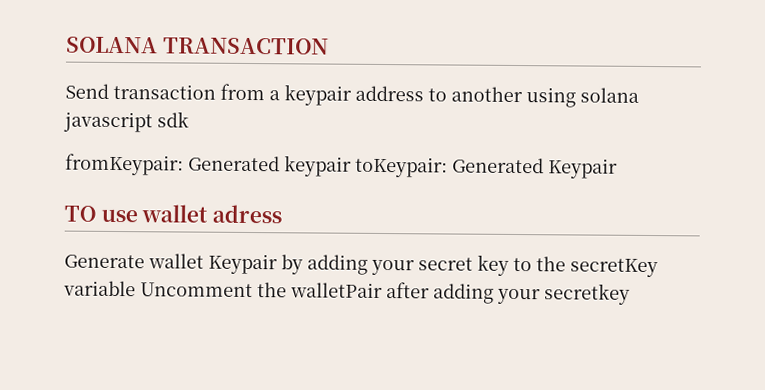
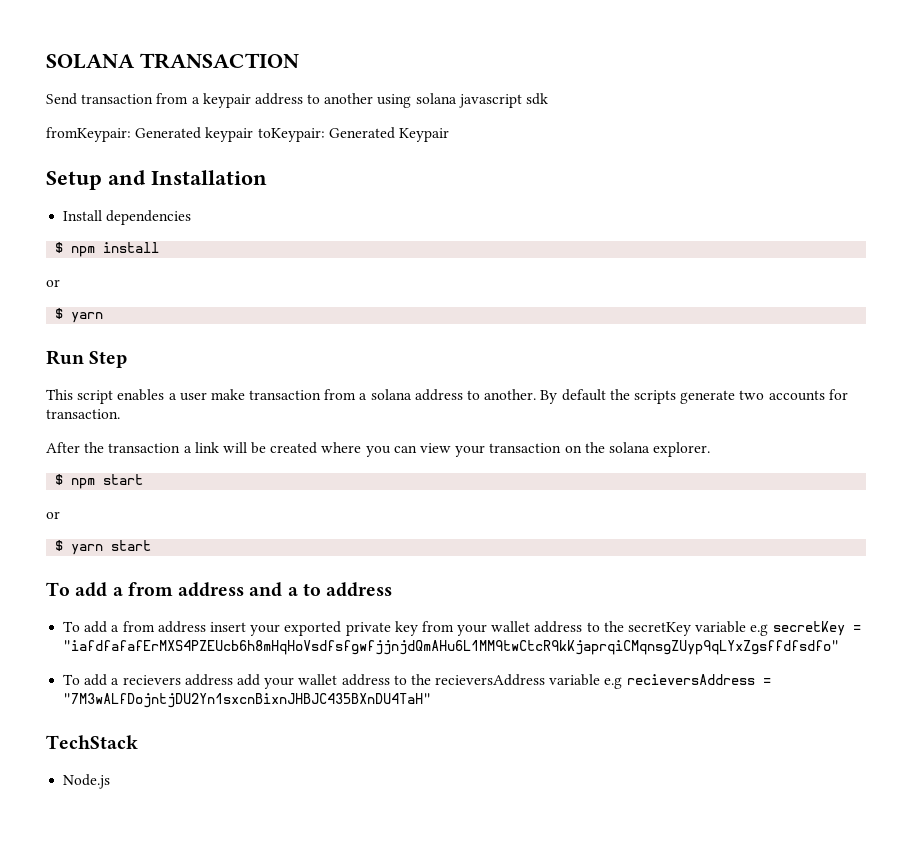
- TO use wallet adress
- Generate wallet Keypair by adding your secret key to the secretKey variable Uncomment the walletPair after adding your secretkey
+ Setup and Installation
+ Install dependencies
+ $ npm install
+ or
+ $ yarn
+ Run Step
+ This script enables a user make transaction from a solana address to another. By default the scripts generate two accounts for transaction.
+ After the transaction a link will be created where you can view your transaction on the solana explorer.
+ $ npm start
+ or
+ $ yarn start
+ To add a from address and a to address
+ To add a from address insert your exported private key from your wallet address to the secretKey variable e.g secretKey = "iafdfafafErMXS4PZEUcb6h8mHqHoVsdfsfgwfjjnjdQmAHu6L1MM9twCtcR9kKjaprqiCMqnsgZUyp9qLYxZgsffdfsdfo"
+ To add a recievers address add your wallet address to the recieversAddress variable e.g recieversAddress = "7M3wALfDojntjDU2Yn1sxcnBixnJHBJC435BXnDU4TaH"
+ TechStack
+ Node.js

